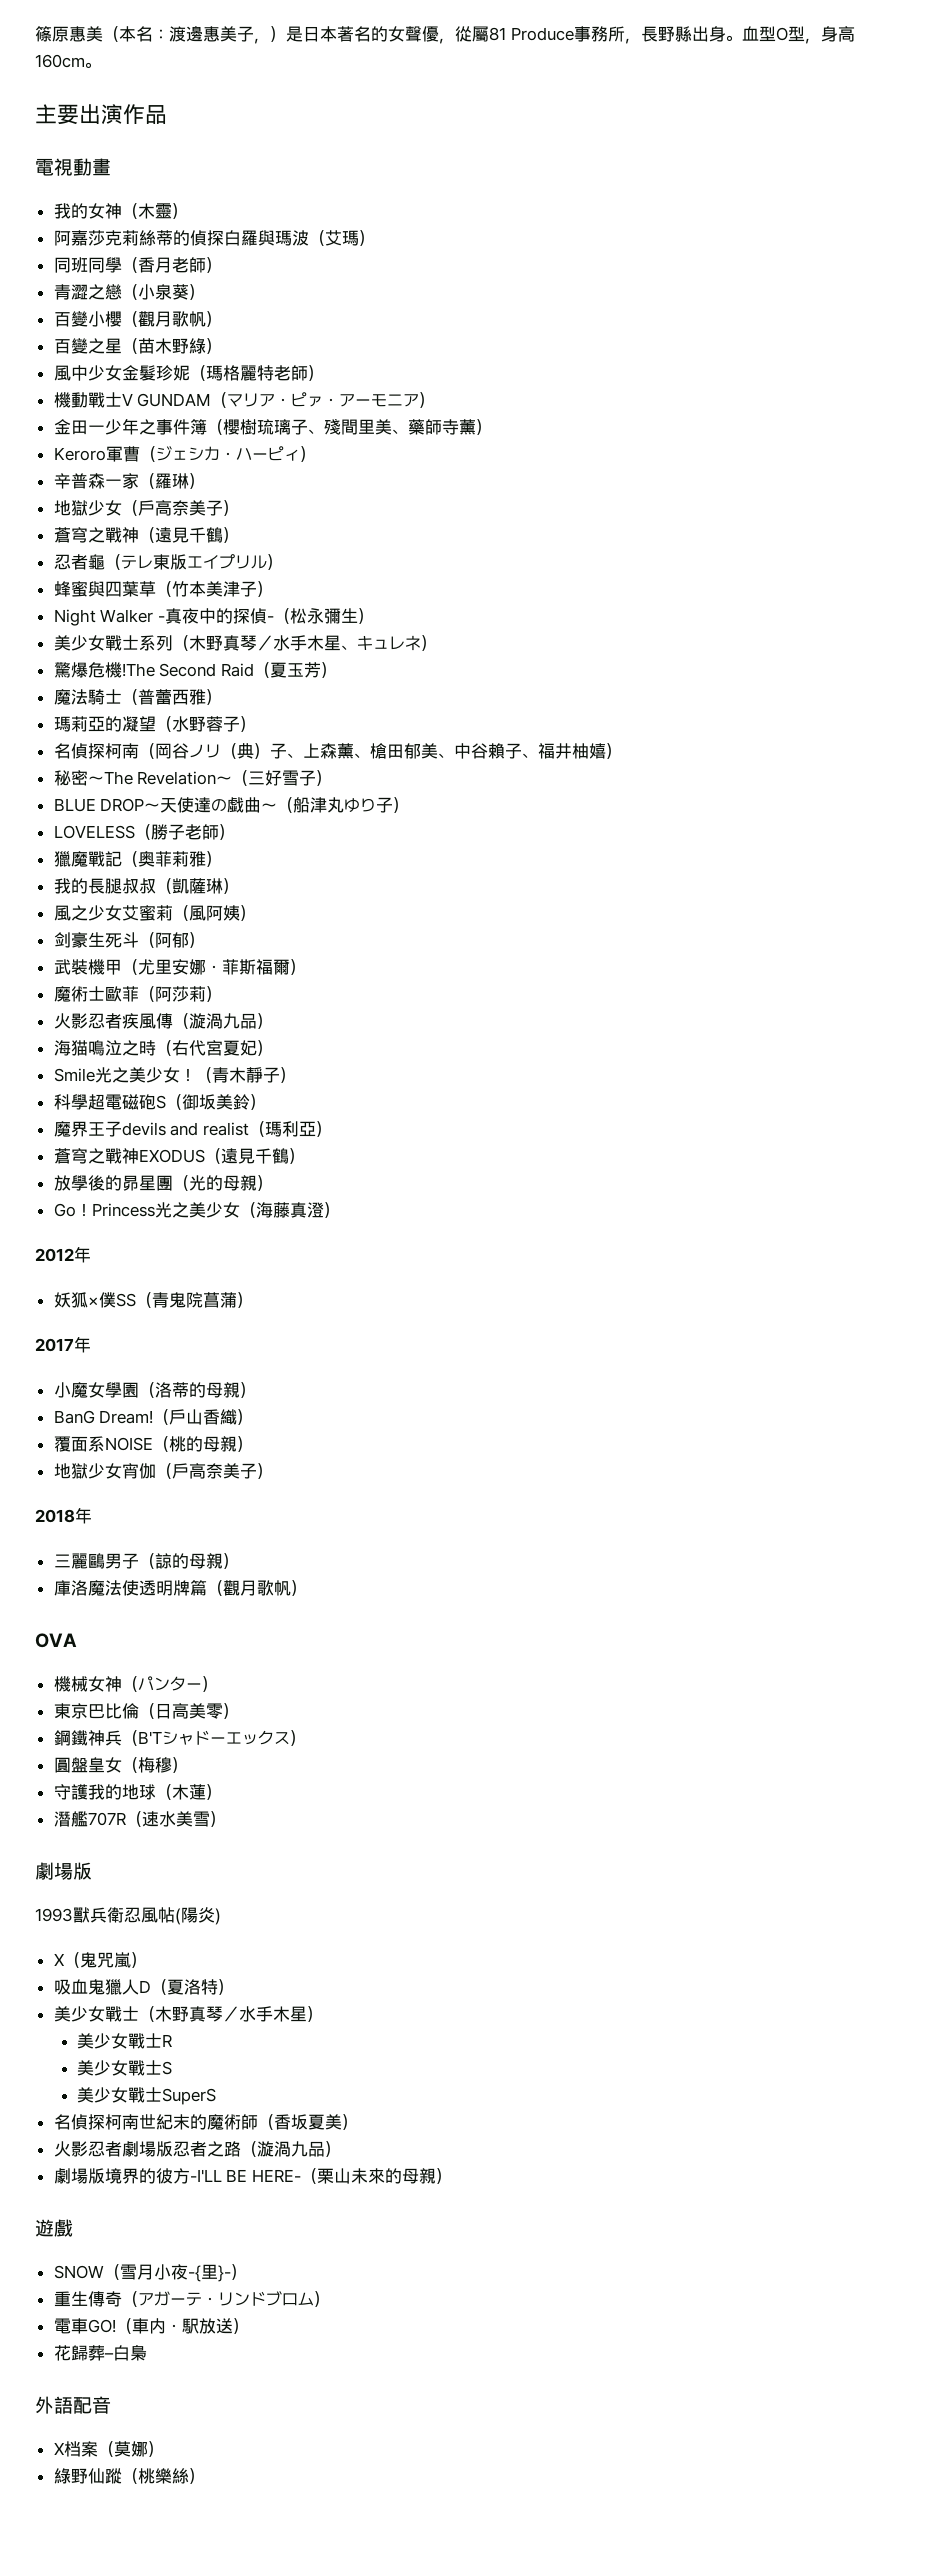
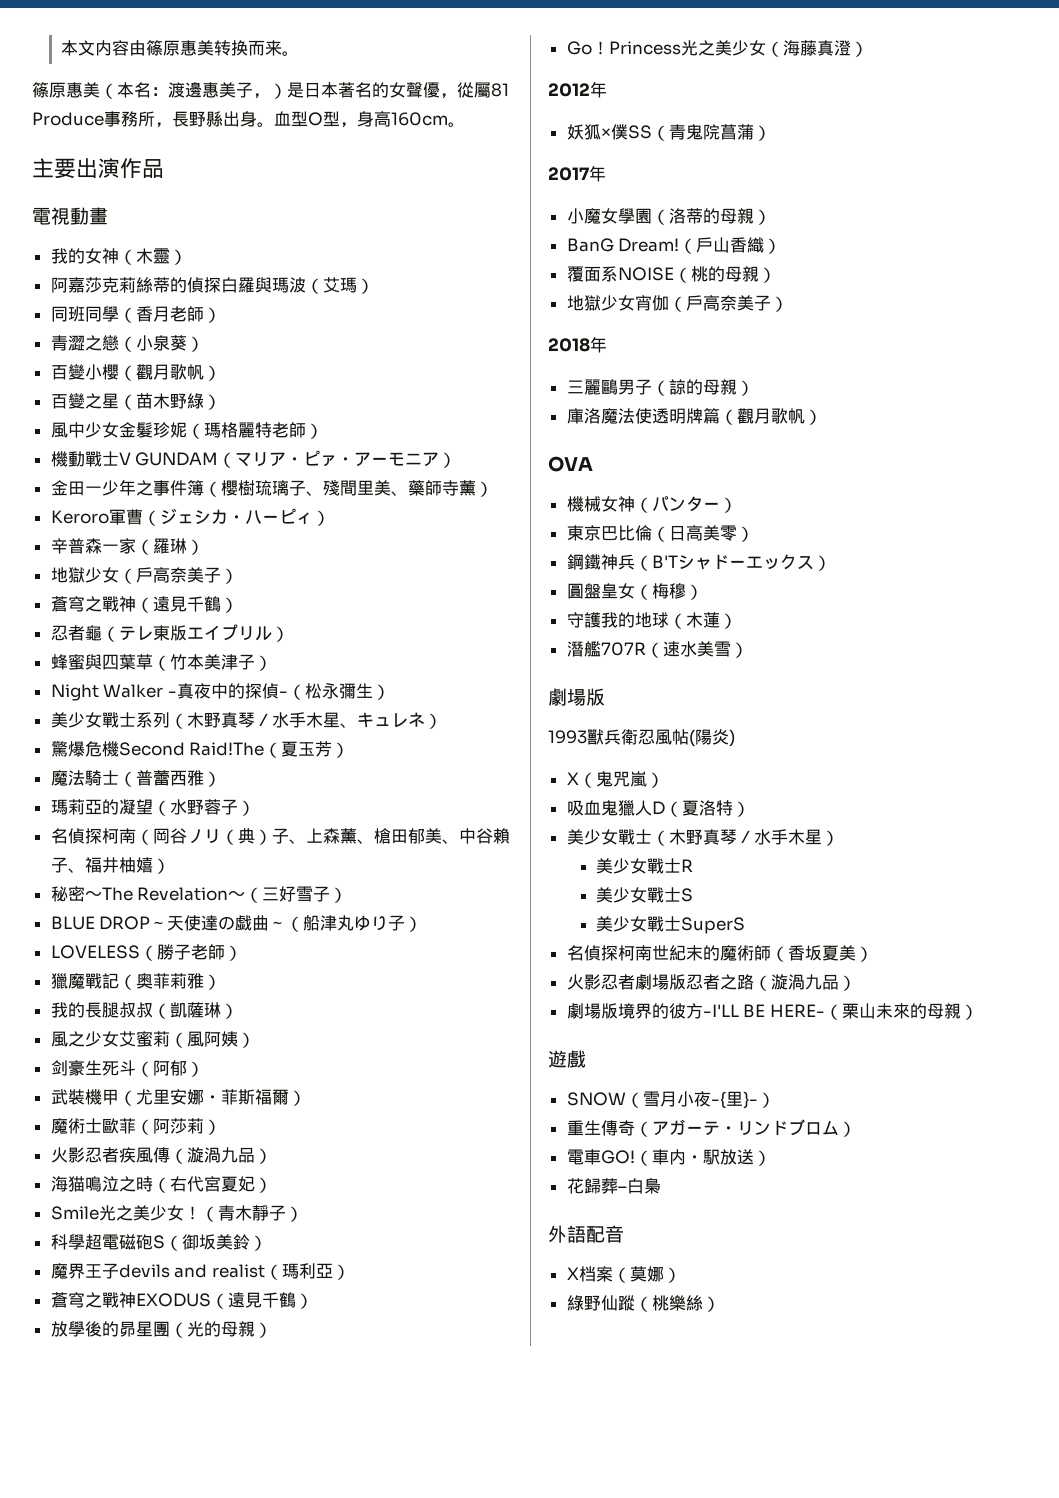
+ 本文内容由篠原惠美转换而来。
- 驚爆危機!The Second Raid（夏玉芳）
+ 驚爆危機Second Raid!The（夏玉芳）

